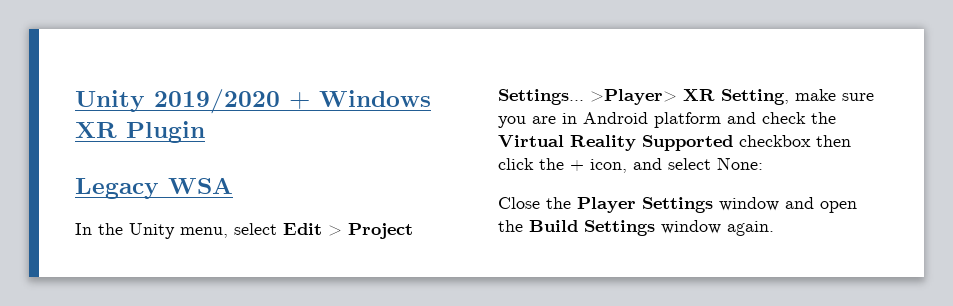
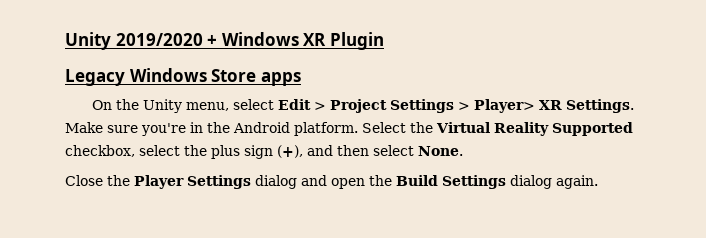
- Legacy WSA
- In the Unity menu, select Edit > Project Settings... >Player> XR Setting, make sure you are in Android platform and check the Virtual Reality Supported checkbox then click the + icon, and select None:
+ Legacy Windows Store apps
+ On the Unity menu, select Edit > Project Settings > Player> XR Settings. Make sure you're in the Android platform. Select the Virtual Reality Supported checkbox, select the plus sign (+), and then select None.
- Close the Player Settings window and open the Build Settings window again.
+ Close the Player Settings dialog and open the Build Settings dialog again.

